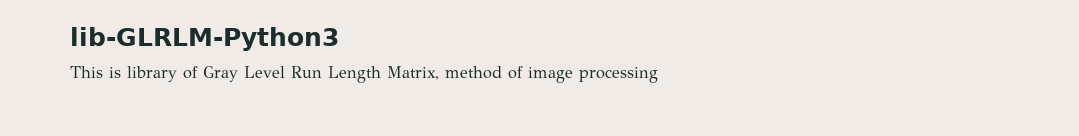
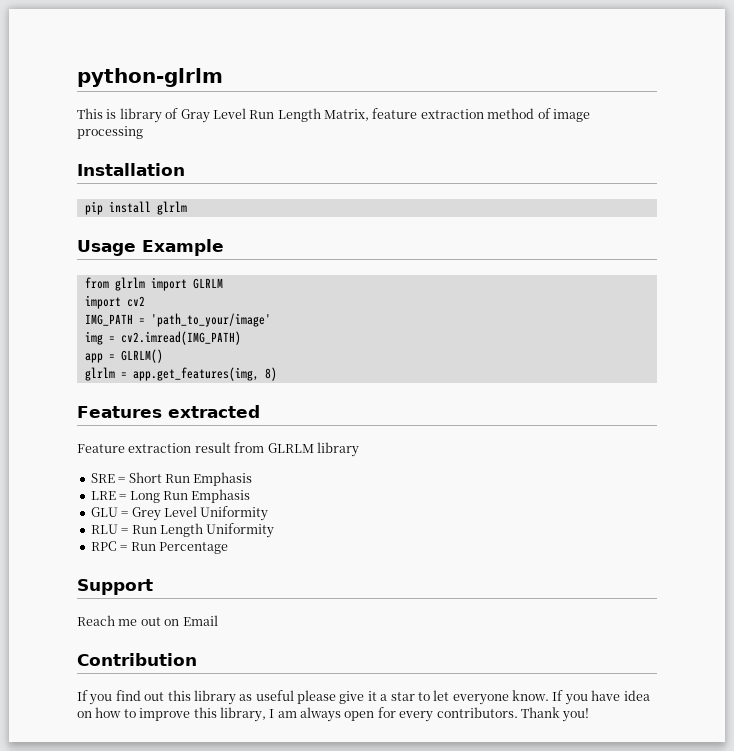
- lib-GLRLM-Python3
+ python-glrlm
- This is library of Gray Level Run Length Matrix, method of image processing
+ This is library of Gray Level Run Length Matrix, feature extraction method of image processing
+ Installation
+ pip install glrlm
+ Usage Example
+ from glrlm import GLRLM
+ import cv2
+ IMG_PATH = 'path_to_your/image'
+ img = cv2.imread(IMG_PATH)
+ app = GLRLM()
+ glrlm = app.get_features(img, 8)
+ Features extracted
+ Feature extraction result from GLRLM library
+ SRE = Short Run Emphasis
+ LRE = Long Run Emphasis
+ GLU = Grey Level Uniformity
+ RLU = Run Length Uniformity
+ RPC = Run Percentage
+ Support
+ Reach me out on Email
+ Contribution
+ If you find out this library as useful please give it a star to let everyone know. If you have idea on how to improve this library, I am always open for every contributors. Thank you!

